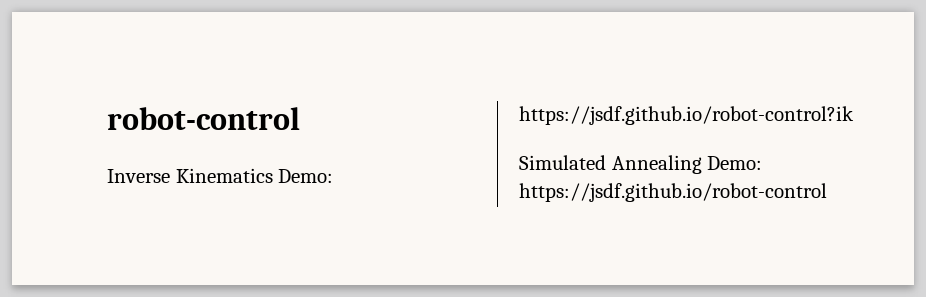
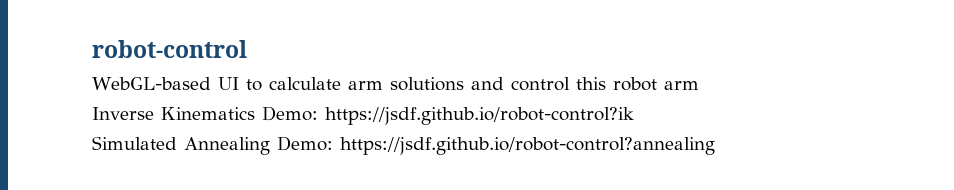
+ WebGL-based UI to calculate arm solutions and control this robot arm
- Simulated Annealing Demo: https://jsdf.github.io/robot-control
+ Simulated Annealing Demo: https://jsdf.github.io/robot-control?annealing

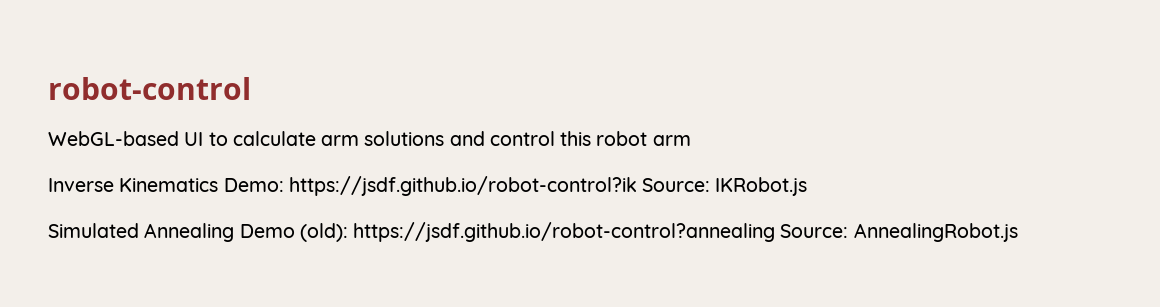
- Inverse Kinematics Demo: https://jsdf.github.io/robot-control?ik
+ Inverse Kinematics Demo: https://jsdf.github.io/robot-control?ik Source: IKRobot.js
- Simulated Annealing Demo: https://jsdf.github.io/robot-control?annealing
+ Simulated Annealing Demo (old): https://jsdf.github.io/robot-control?annealing Source: AnnealingRobot.js

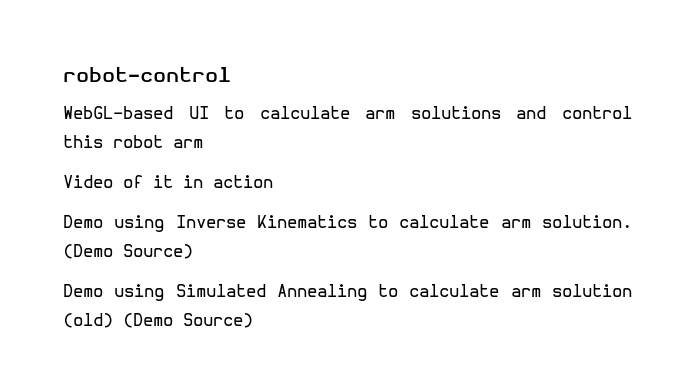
- Inverse Kinematics Demo: https://jsdf.github.io/robot-control?ik Source: IKRobot.js
- Simulated Annealing Demo (old): https://jsdf.github.io/robot-control?annealing Source: AnnealingRobot.js
+ Video of it in action
+ Demo using Inverse Kinematics to calculate arm solution. (Demo Source)
+ Demo using Simulated Annealing to calculate arm solution (old) (Demo Source)

